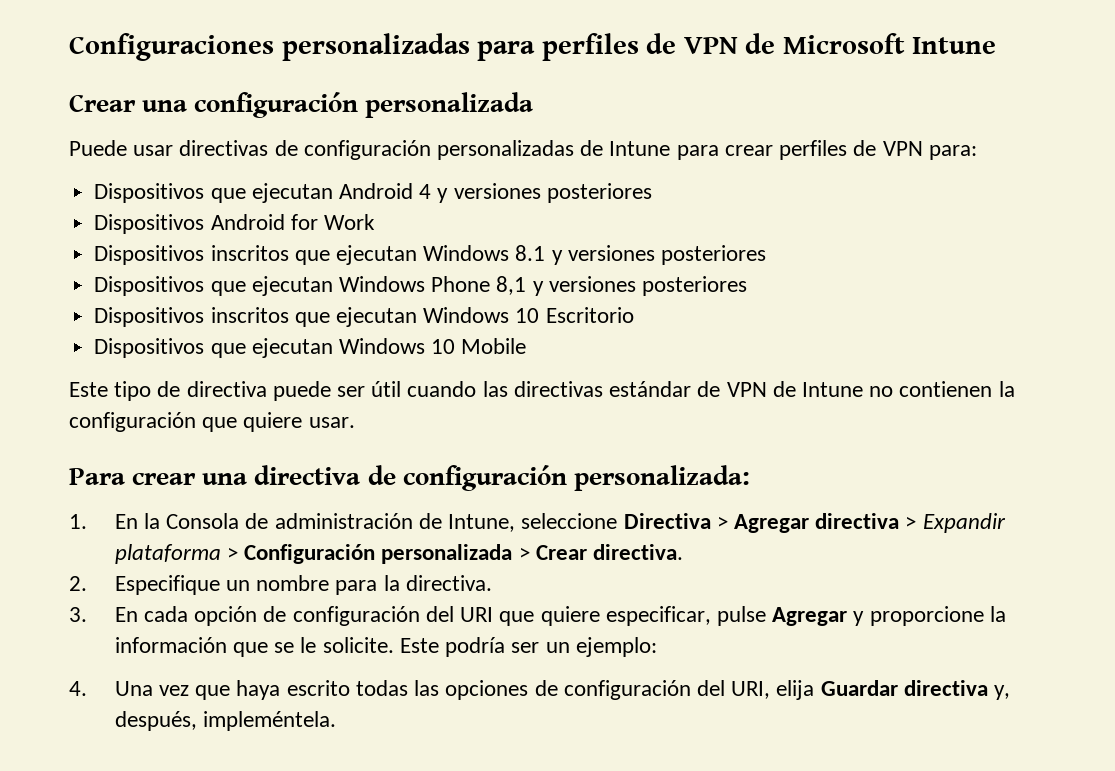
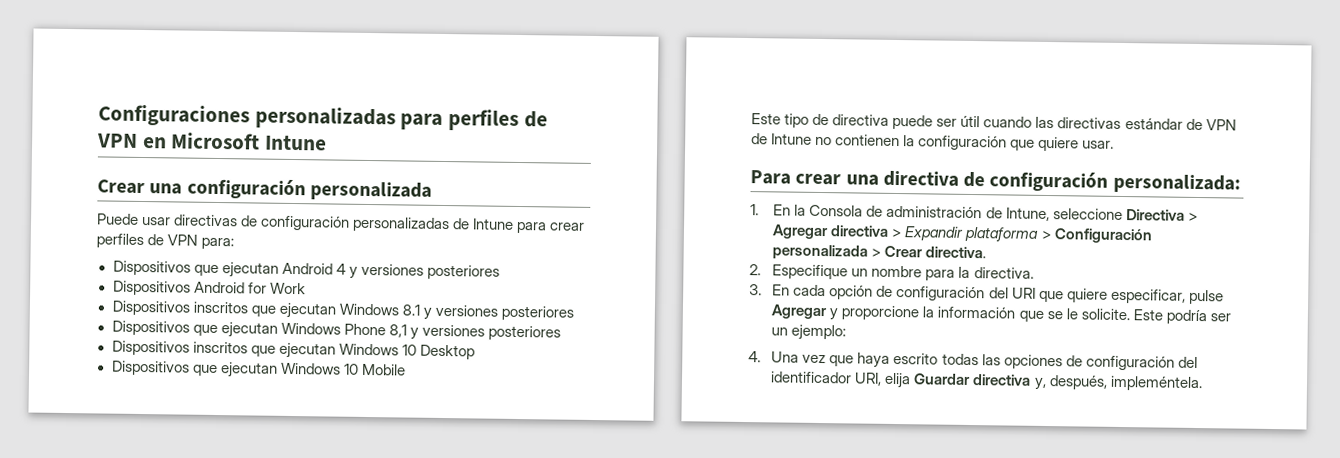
- Configuraciones personalizadas para perfiles de VPN de Microsoft Intune
+ Configuraciones personalizadas para perfiles de VPN en Microsoft Intune
- Dispositivos inscritos que ejecutan Windows 10 Escritorio
+ Dispositivos inscritos que ejecutan Windows 10 Desktop
- 4. Una vez que haya escrito todas las opciones de configuración del URI, elija Guardar directiva y, después, impleméntela.
+ 4. Una vez que haya escrito todas las opciones de configuración del identificador URI, elija Guardar directiva y, después, impleméntela.

